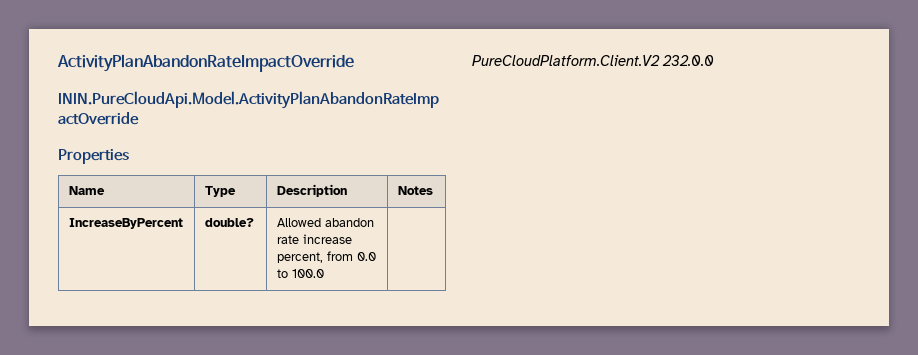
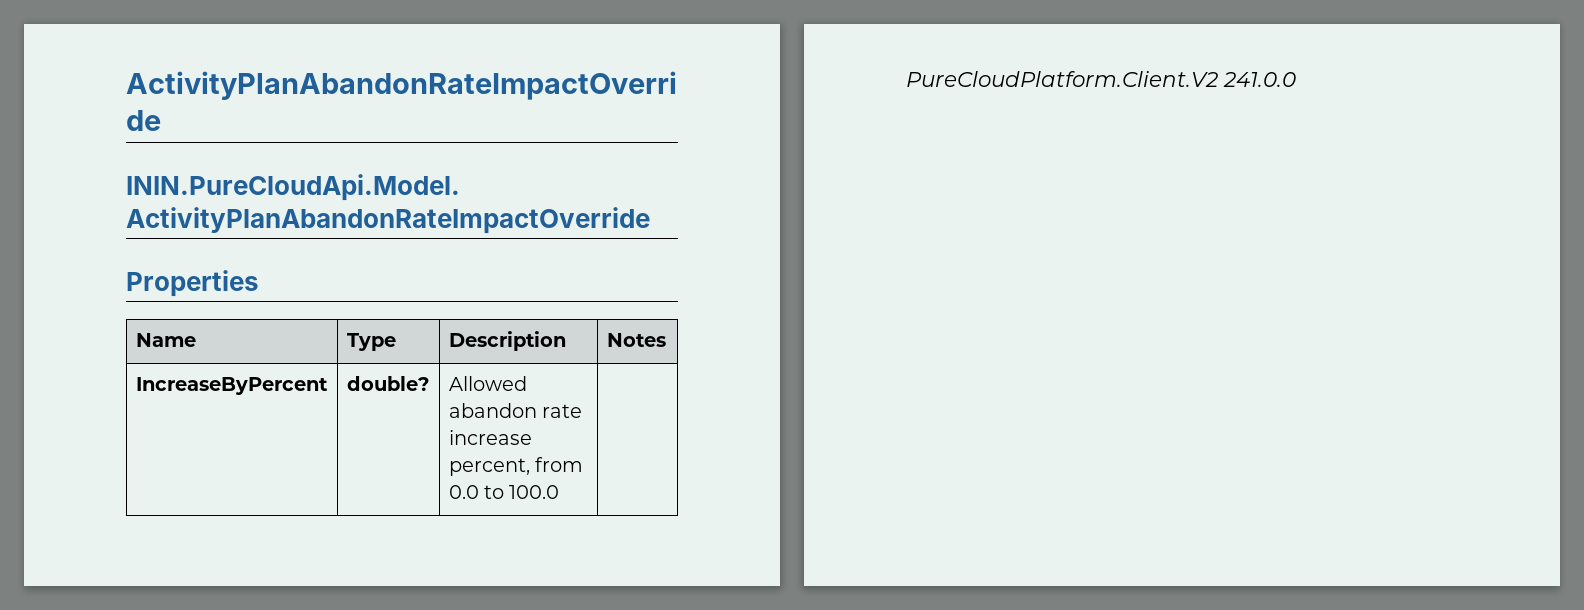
- PureCloudPlatform.Client.V2 232.0.0
+ PureCloudPlatform.Client.V2 241.0.0

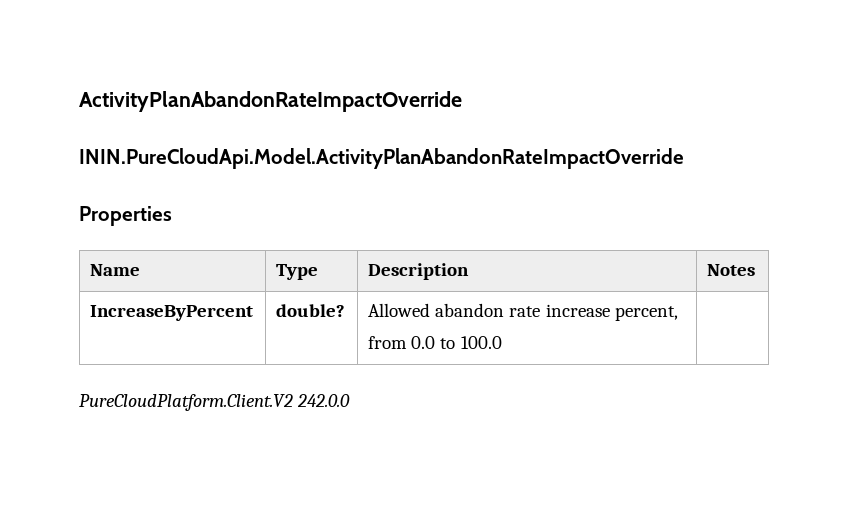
- PureCloudPlatform.Client.V2 241.0.0
+ PureCloudPlatform.Client.V2 242.0.0

